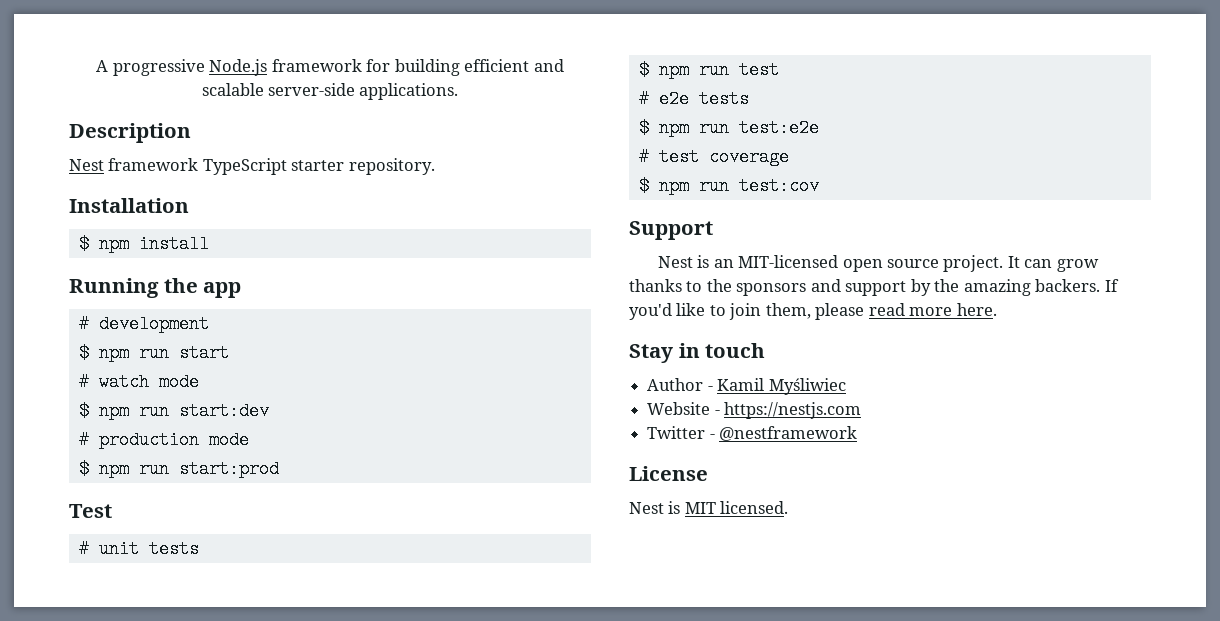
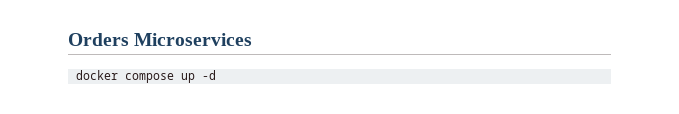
- A progressive Node.js framework for building efficient and scalable server-side applications.
- Description
- Nest framework TypeScript starter repository.
- Installation
- $ npm install
- Running the app
- # development
- $ npm run start
- # watch mode
- $ npm run start:dev
- # production mode
- $ npm run start:prod
- Test
- # unit tests
- $ npm run test
- # e2e tests
- $ npm run test:e2e
- # test coverage
- $ npm run test:cov
- Support
- Nest is an MIT-licensed open source project. It can grow thanks to the sponsors and support by the amazing backers. If you'd like to join them, please read more here.
- Stay in touch
- Author - Kamil Myśliwiec
- Website - https://nestjs.com
- Twitter - @nestframework
- License
- Nest is MIT licensed.
+ Orders Microservices
+ docker compose up -d

